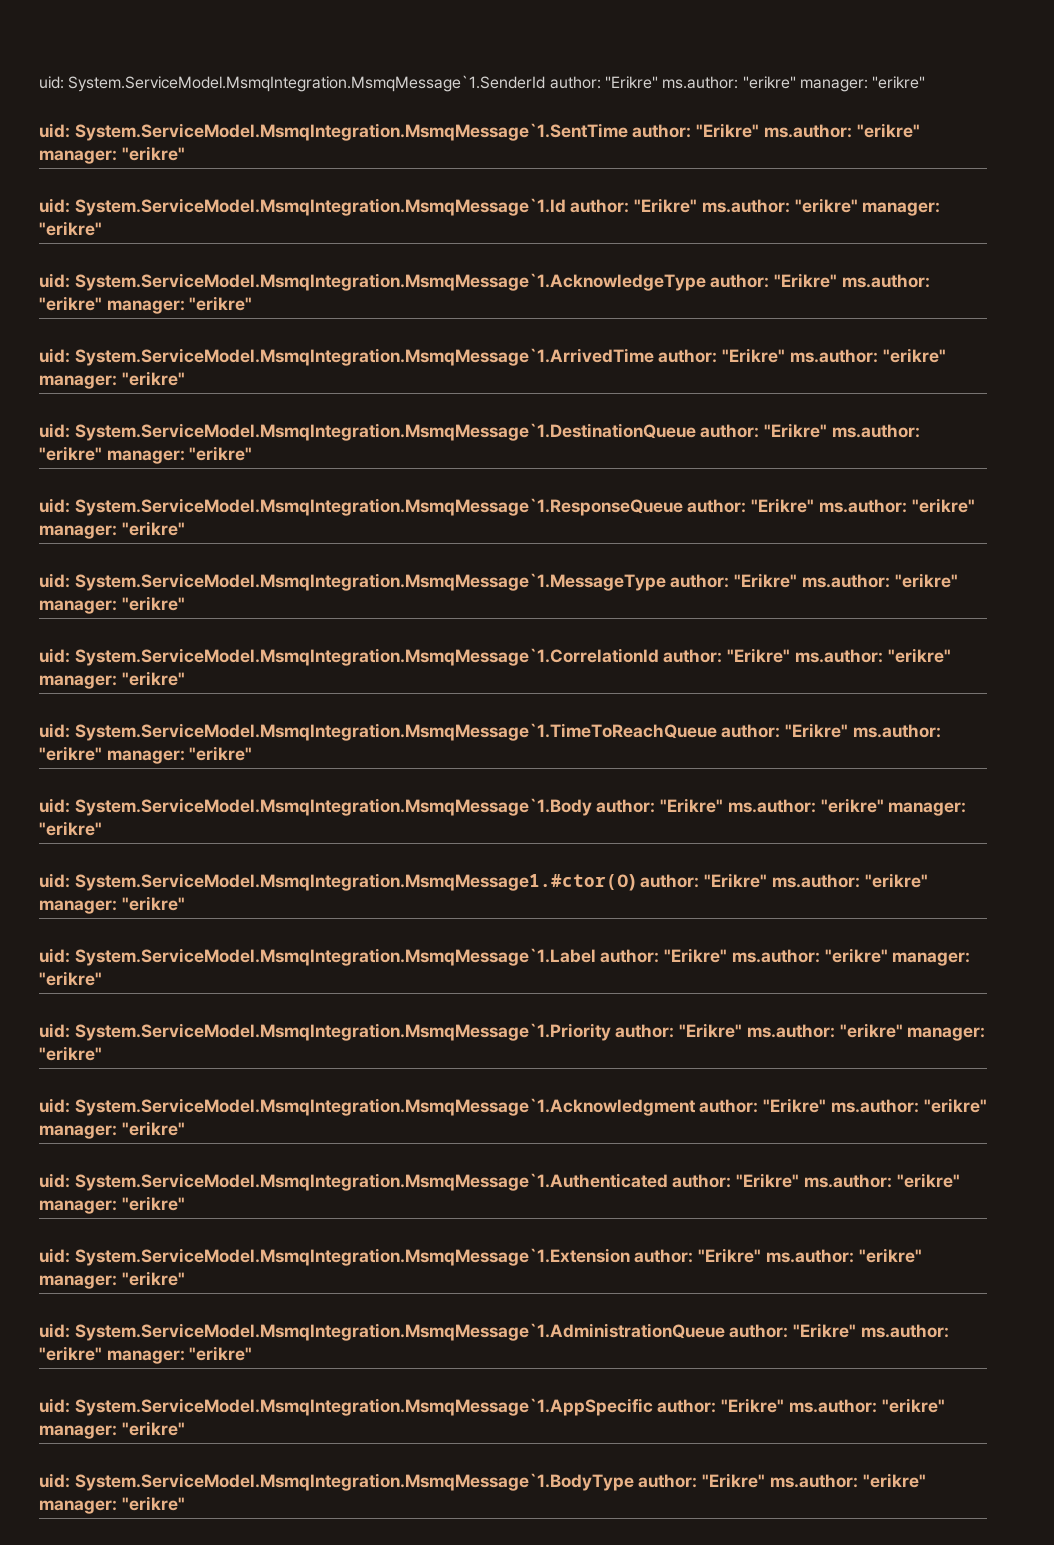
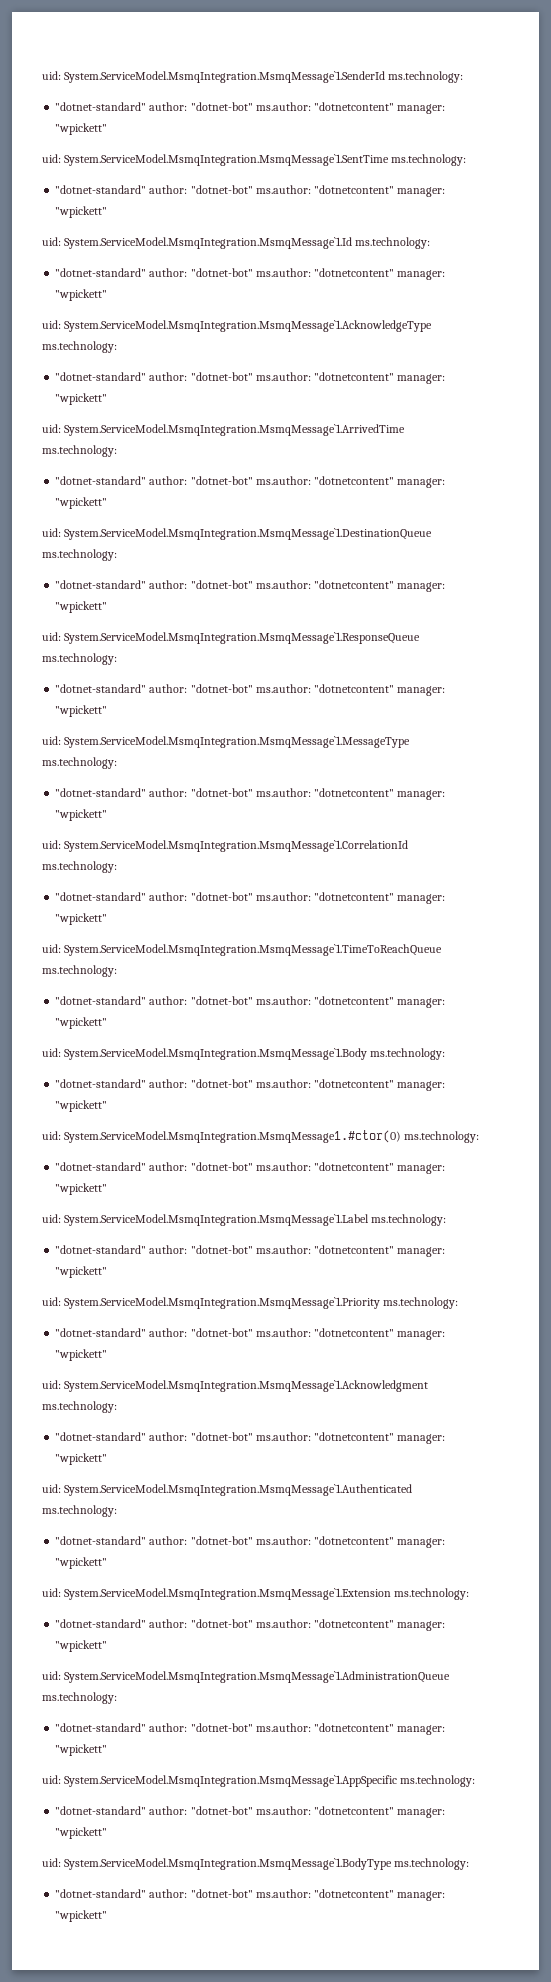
- uid: System.ServiceModel.MsmqIntegration.MsmqMessage`1.SenderId author: "Erikre" ms.author: "erikre" manager: "erikre"
- uid: System.ServiceModel.MsmqIntegration.MsmqMessage`1.SentTime author: "Erikre" ms.author: "erikre" manager: "erikre"
- uid: System.ServiceModel.MsmqIntegration.MsmqMessage`1.Id author: "Erikre" ms.author: "erikre" manager: "erikre"
- uid: System.ServiceModel.MsmqIntegration.MsmqMessage`1.AcknowledgeType author: "Erikre" ms.author: "erikre" manager: "erikre"
- uid: System.ServiceModel.MsmqIntegration.MsmqMessage`1.ArrivedTime author: "Erikre" ms.author: "erikre" manager: "erikre"
- uid: System.ServiceModel.MsmqIntegration.MsmqMessage`1.DestinationQueue author: "Erikre" ms.author: "erikre" manager: "erikre"
- uid: System.ServiceModel.MsmqIntegration.MsmqMessage`1.ResponseQueue author: "Erikre" ms.author: "erikre" manager: "erikre"
- uid: System.ServiceModel.MsmqIntegration.MsmqMessage`1.MessageType author: "Erikre" ms.author: "erikre" manager: "erikre"
- uid: System.ServiceModel.MsmqIntegration.MsmqMessage`1.CorrelationId author: "Erikre" ms.author: "erikre" manager: "erikre"
- uid: System.ServiceModel.MsmqIntegration.MsmqMessage`1.TimeToReachQueue author: "Erikre" ms.author: "erikre" manager: "erikre"
- uid: System.ServiceModel.MsmqIntegration.MsmqMessage`1.Body author: "Erikre" ms.author: "erikre" manager: "erikre"
- uid: System.ServiceModel.MsmqIntegration.MsmqMessage1.#ctor(0) author: "Erikre" ms.author: "erikre" manager: "erikre"
- uid: System.ServiceModel.MsmqIntegration.MsmqMessage`1.Label author: "Erikre" ms.author: "erikre" manager: "erikre"
- uid: System.ServiceModel.MsmqIntegration.MsmqMessage`1.Priority author: "Erikre" ms.author: "erikre" manager: "erikre"
- uid: System.ServiceModel.MsmqIntegration.MsmqMessage`1.Acknowledgment author: "Erikre" ms.author: "erikre" manager: "erikre"
- uid: System.ServiceModel.MsmqIntegration.MsmqMessage`1.Authenticated author: "Erikre" ms.author: "erikre" manager: "erikre"
- uid: System.ServiceModel.MsmqIntegration.MsmqMessage`1.Extension author: "Erikre" ms.author: "erikre" manager: "erikre"
- uid: System.ServiceModel.MsmqIntegration.MsmqMessage`1.AdministrationQueue author: "Erikre" ms.author: "erikre" manager: "erikre"
- uid: System.ServiceModel.MsmqIntegration.MsmqMessage`1.AppSpecific author: "Erikre" ms.author: "erikre" manager: "erikre"
- uid: System.ServiceModel.MsmqIntegration.MsmqMessage`1.BodyType author: "Erikre" ms.author: "erikre" manager: "erikre"
+ uid: System.ServiceModel.MsmqIntegration.MsmqMessage`1.SenderId ms.technology:
+ "dotnet-standard" author: "dotnet-bot" ms.author: "dotnetcontent" manager: "wpickett"
+ uid: System.ServiceModel.MsmqIntegration.MsmqMessage`1.SentTime ms.technology:
+ "dotnet-standard" author: "dotnet-bot" ms.author: "dotnetcontent" manager: "wpickett"
+ uid: System.ServiceModel.MsmqIntegration.MsmqMessage`1.Id ms.technology:
+ "dotnet-standard" author: "dotnet-bot" ms.author: "dotnetcontent" manager: "wpickett"
+ uid: System.ServiceModel.MsmqIntegration.MsmqMessage`1.AcknowledgeType ms.technology:
+ "dotnet-standard" author: "dotnet-bot" ms.author: "dotnetcontent" manager: "wpickett"
+ uid: System.ServiceModel.MsmqIntegration.MsmqMessage`1.ArrivedTime ms.technology:
+ "dotnet-standard" author: "dotnet-bot" ms.author: "dotnetcontent" manager: "wpickett"
+ uid: System.ServiceModel.MsmqIntegration.MsmqMessage`1.DestinationQueue ms.technology:
+ "dotnet-standard" author: "dotnet-bot" ms.author: "dotnetcontent" manager: "wpickett"
+ uid: System.ServiceModel.MsmqIntegration.MsmqMessage`1.ResponseQueue ms.technology:
+ "dotnet-standard" author: "dotnet-bot" ms.author: "dotnetcontent" manager: "wpickett"
+ uid: System.ServiceModel.MsmqIntegration.MsmqMessage`1.MessageType ms.technology:
+ "dotnet-standard" author: "dotnet-bot" ms.author: "dotnetcontent" manager: "wpickett"
+ uid: System.ServiceModel.MsmqIntegration.MsmqMessage`1.CorrelationId ms.technology:
+ "dotnet-standard" author: "dotnet-bot" ms.author: "dotnetcontent" manager: "wpickett"
+ uid: System.ServiceModel.MsmqIntegration.MsmqMessage`1.TimeToReachQueue ms.technology:
+ "dotnet-standard" author: "dotnet-bot" ms.author: "dotnetcontent" manager: "wpickett"
+ uid: System.ServiceModel.MsmqIntegration.MsmqMessage`1.Body ms.technology:
+ "dotnet-standard" author: "dotnet-bot" ms.author: "dotnetcontent" manager: "wpickett"
+ uid: System.ServiceModel.MsmqIntegration.MsmqMessage1.#ctor(0) ms.technology:
+ "dotnet-standard" author: "dotnet-bot" ms.author: "dotnetcontent" manager: "wpickett"
+ uid: System.ServiceModel.MsmqIntegration.MsmqMessage`1.Label ms.technology:
+ "dotnet-standard" author: "dotnet-bot" ms.author: "dotnetcontent" manager: "wpickett"
+ uid: System.ServiceModel.MsmqIntegration.MsmqMessage`1.Priority ms.technology:
+ "dotnet-standard" author: "dotnet-bot" ms.author: "dotnetcontent" manager: "wpickett"
+ uid: System.ServiceModel.MsmqIntegration.MsmqMessage`1.Acknowledgment ms.technology:
+ "dotnet-standard" author: "dotnet-bot" ms.author: "dotnetcontent" manager: "wpickett"
+ uid: System.ServiceModel.MsmqIntegration.MsmqMessage`1.Authenticated ms.technology:
+ "dotnet-standard" author: "dotnet-bot" ms.author: "dotnetcontent" manager: "wpickett"
+ uid: System.ServiceModel.MsmqIntegration.MsmqMessage`1.Extension ms.technology:
+ "dotnet-standard" author: "dotnet-bot" ms.author: "dotnetcontent" manager: "wpickett"
+ uid: System.ServiceModel.MsmqIntegration.MsmqMessage`1.AdministrationQueue ms.technology:
+ "dotnet-standard" author: "dotnet-bot" ms.author: "dotnetcontent" manager: "wpickett"
+ uid: System.ServiceModel.MsmqIntegration.MsmqMessage`1.AppSpecific ms.technology:
+ "dotnet-standard" author: "dotnet-bot" ms.author: "dotnetcontent" manager: "wpickett"
+ uid: System.ServiceModel.MsmqIntegration.MsmqMessage`1.BodyType ms.technology:
+ "dotnet-standard" author: "dotnet-bot" ms.author: "dotnetcontent" manager: "wpickett"

